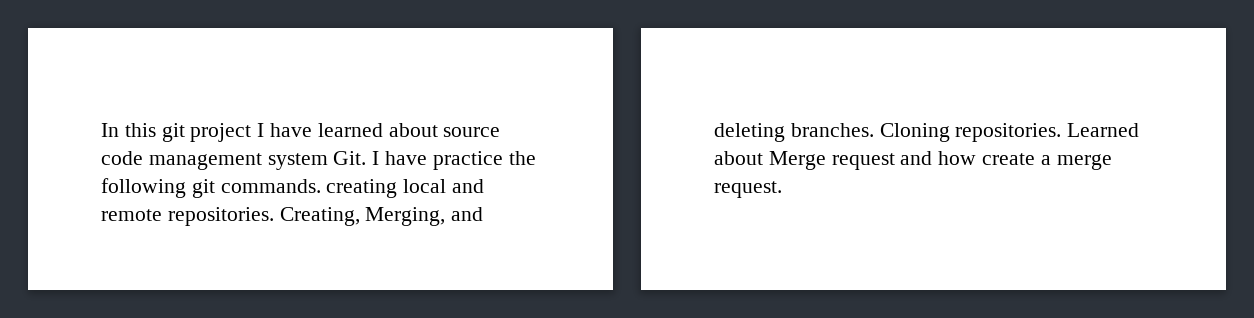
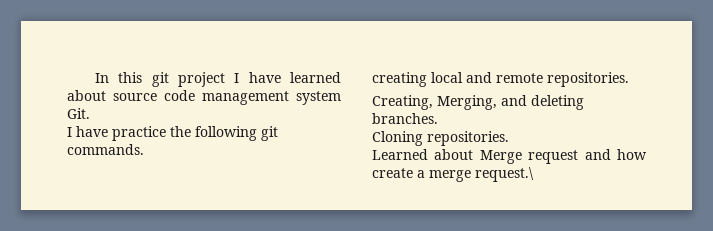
- In this git project I have learned about source code management system Git. I have practice the following git commands. creating local and remote repositories. Creating, Merging, and deleting branches. Cloning repositories. Learned about Merge request and how create a merge request.
+ In this git project I have learned about source code management system Git.
+ I have practice the following git commands.
+ creating local and remote repositories.
+ Creating, Merging, and deleting branches.
+ Cloning repositories.
+ Learned about Merge request and how create a merge request.\

